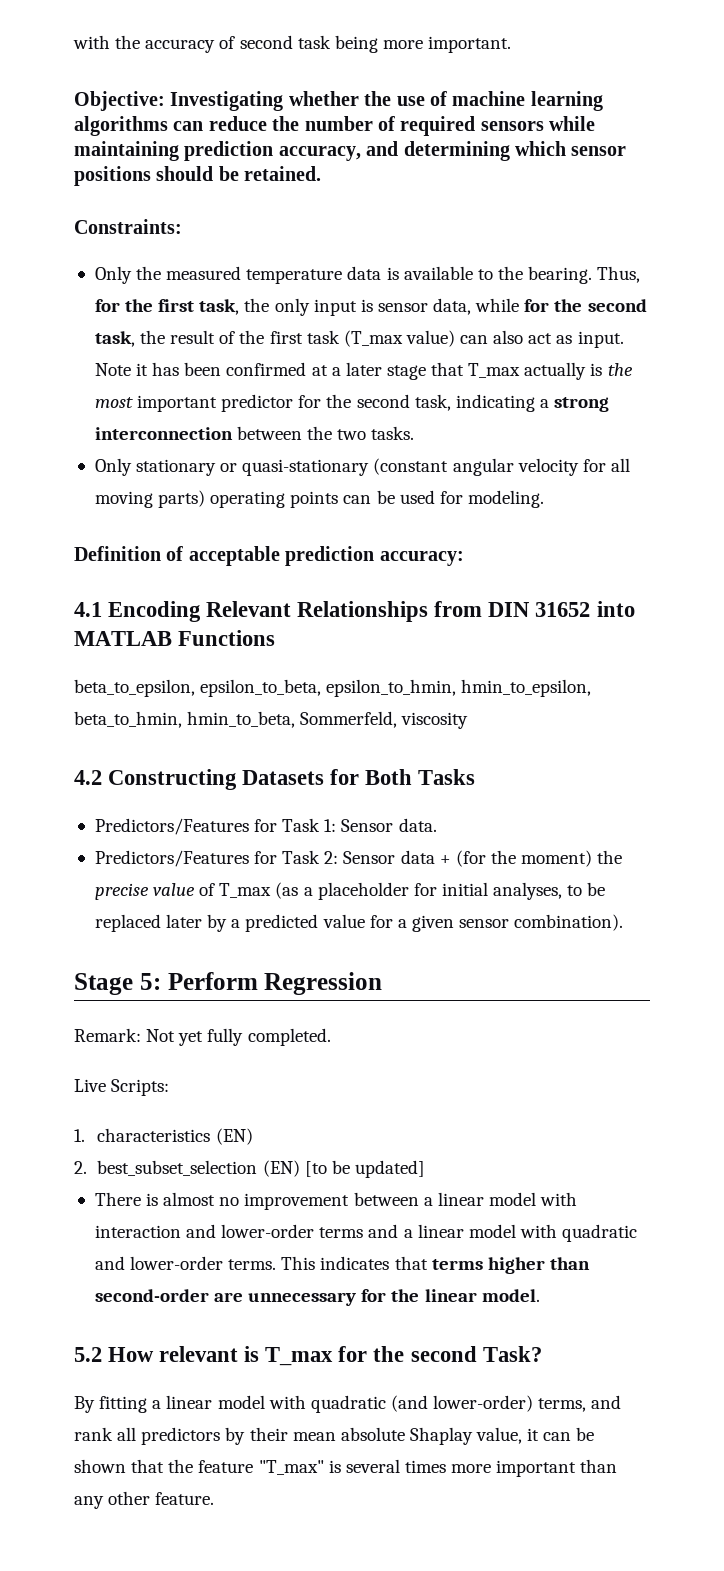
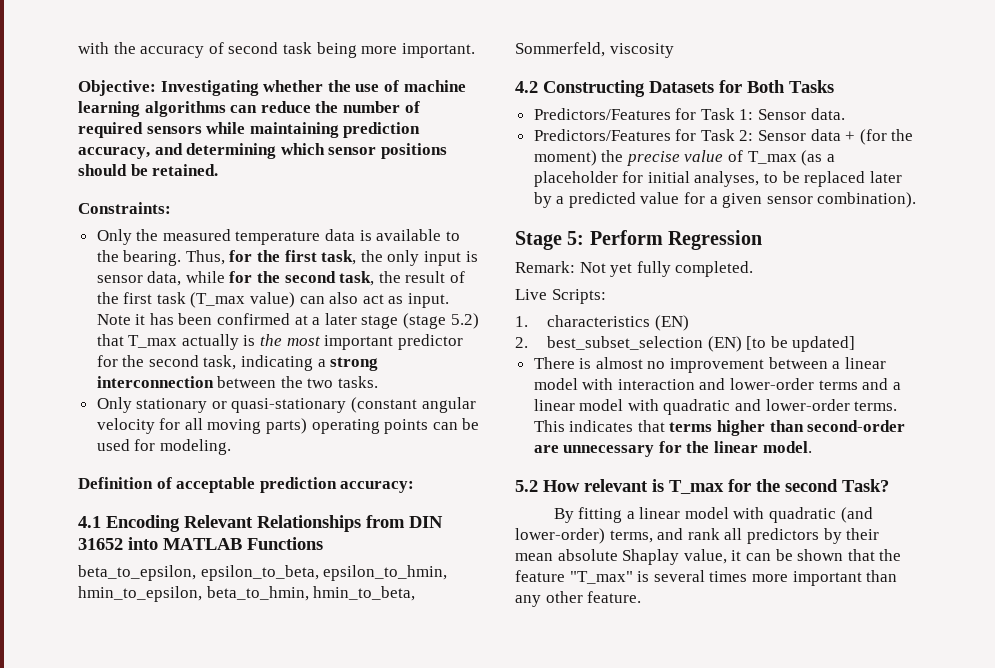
- Note it has been confirmed at a later stage that T_max actually is the most important predictor for the second task, indicating a strong interconnection between the two tasks.
+ Note it has been confirmed at a later stage (stage 5.2) that T_max actually is the most important predictor for the second task, indicating a strong interconnection between the two tasks.

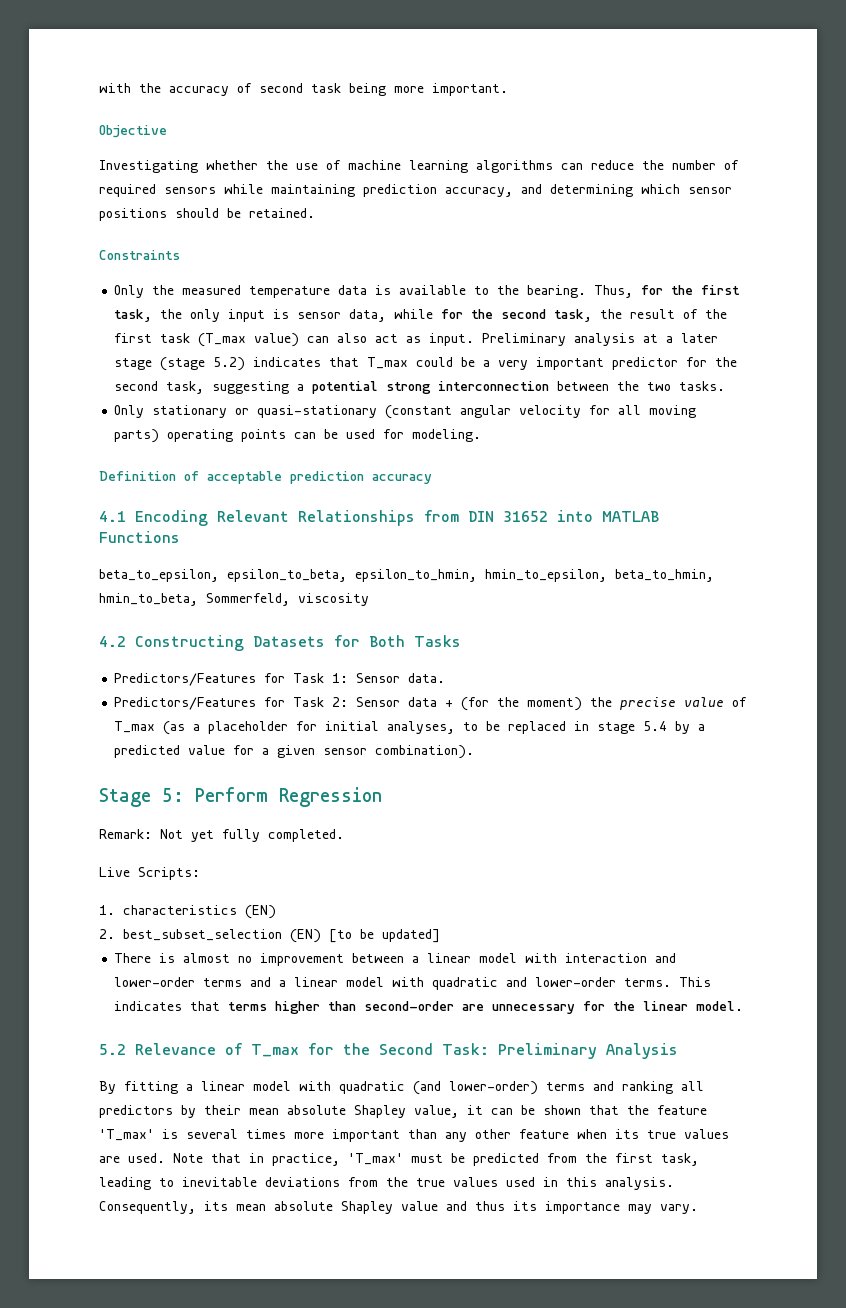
- Objective: Investigating whether the use of machine learning algorithms can reduce the number of required sensors while maintaining prediction accuracy, and determining which sensor positions should be retained.
+ Objective
+ Investigating whether the use of machine learning algorithms can reduce the number of required sensors while maintaining prediction accuracy, and determining which sensor positions should be retained.
- Constraints:
+ Constraints
- Note it has been confirmed at a later stage (stage 5.2) that T_max actually is the most important predictor for the second task, indicating a strong interconnection between the two tasks.
+ Preliminary analysis at a later stage (stage 5.2) indicates that T_max could be a very important predictor for the second task, suggesting a potential strong interconnection between the two tasks.
- Definition of acceptable prediction accuracy:
+ Definition of acceptable prediction accuracy
- Predictors/Features for Task 2: Sensor data + (for the moment) the precise value of T_max (as a placeholder for initial analyses, to be replaced later by a predicted value for a given sensor combination).
+ Predictors/Features for Task 2: Sensor data + (for the moment) the precise value of T_max (as a placeholder for initial analyses, to be replaced in stage 5.4 by a predicted value for a given sensor combination).
- 5.2 How relevant is T_max for the second Task?
+ 5.2 Relevance of T_max for the Second Task: Preliminary Analysis
- By fitting a linear model with quadratic (and lower-order) terms, and rank all predictors by their mean absolute Shaplay value, it can be shown that the feature "T_max" is several times more important than any other feature.
+ By fitting a linear model with quadratic (and lower-order) terms and ranking all predictors by their mean absolute Shapley value, it can be shown that the feature 'T_max' is several times more important than any other feature when its true values are used. Note that in practice, 'T_max' must be predicted from the first task, leading to inevitable deviations from the true values used in this analysis. Consequently, its mean absolute Shapley value and thus its importance may vary.

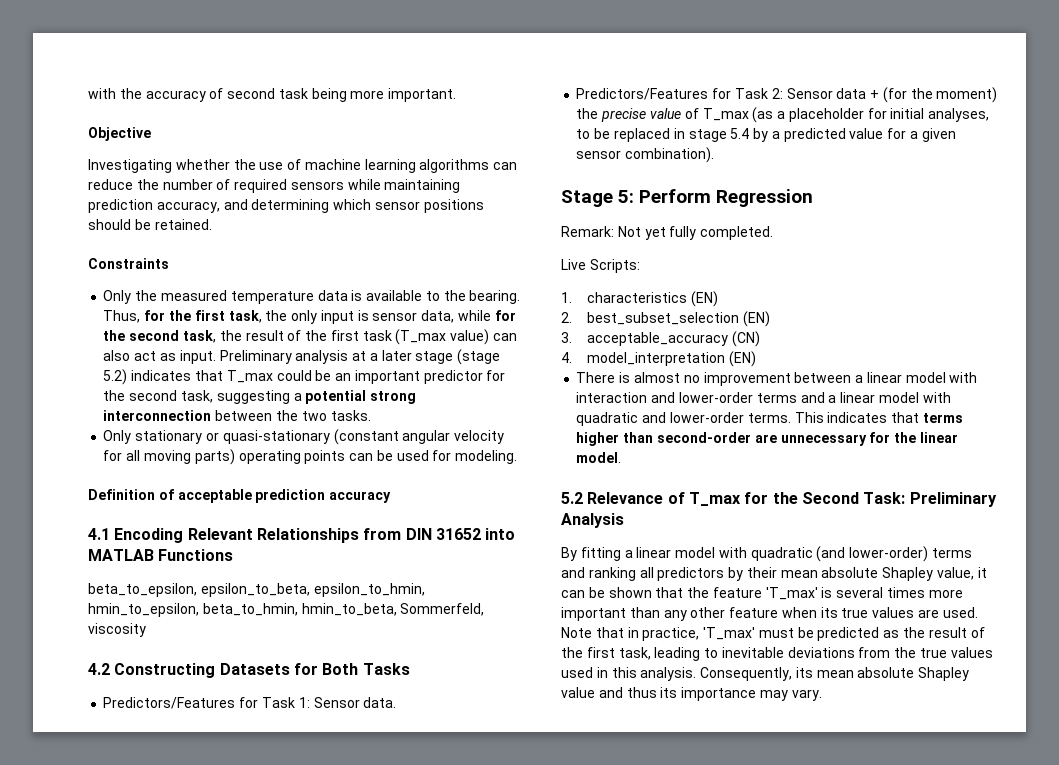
- Preliminary analysis at a later stage (stage 5.2) indicates that T_max could be a very important predictor for the second task, suggesting a potential strong interconnection between the two tasks.
+ Preliminary analysis at a later stage (stage 5.2) indicates that T_max could be an important predictor for the second task, suggesting a potential strong interconnection between the two tasks.
- 2. best_subset_selection (EN) [to be updated]
+ 2. best_subset_selection (EN)
+ 3. acceptable_accuracy (CN)
+ 4. model_interpretation (EN)
- Note that in practice, 'T_max' must be predicted from the first task, leading to inevitable deviations from the true values used in this analysis.
+ Note that in practice, 'T_max' must be predicted as the result of the first task, leading to inevitable deviations from the true values used in this analysis.

